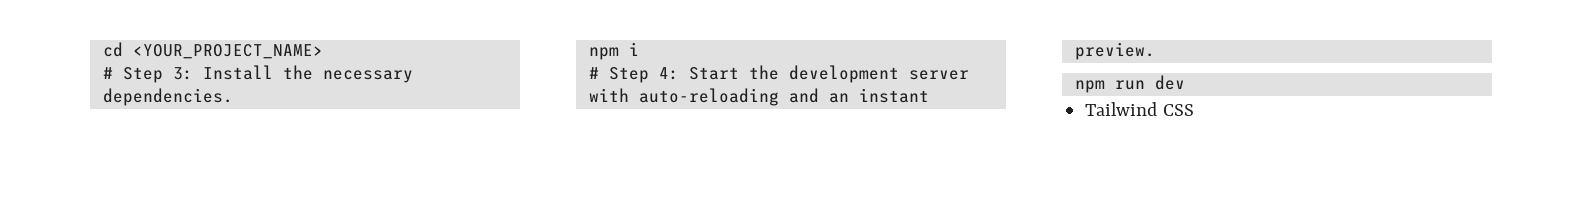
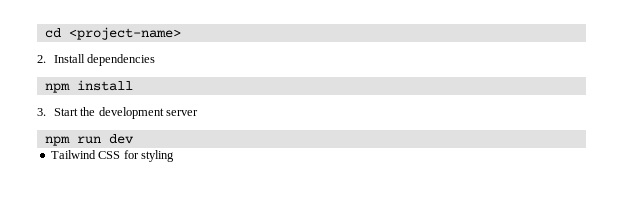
- cd <YOUR_PROJECT_NAME>
- # Step 3: Install the necessary dependencies.
- npm i
- # Step 4: Start the development server with auto-reloading and an instant preview.
+ cd <project-name>
+ 2. Install dependencies
+ npm install
+ 3. Start the development server
- Tailwind CSS
+ Tailwind CSS for styling

